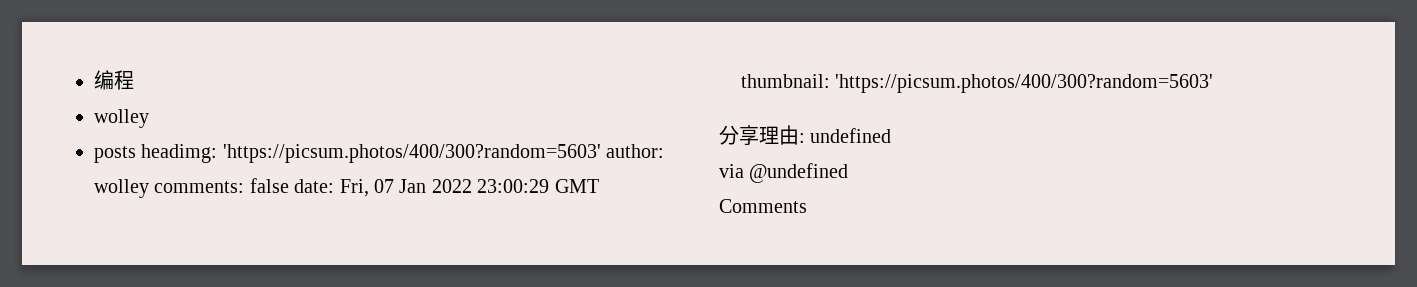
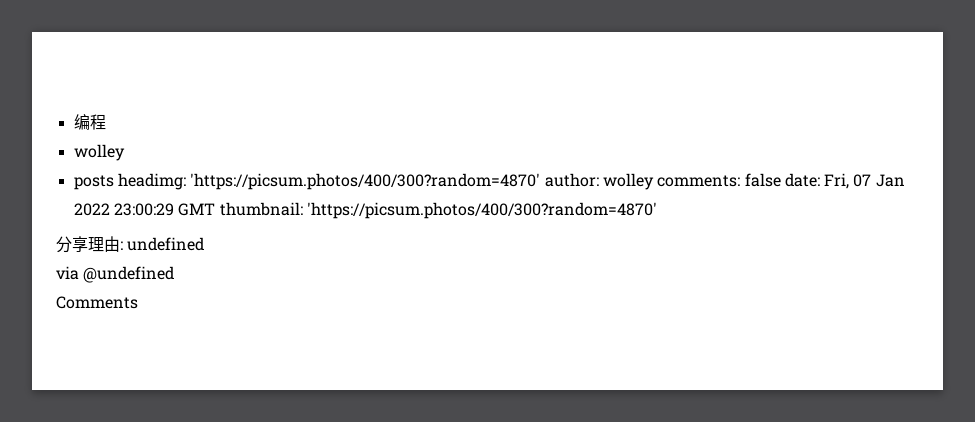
- posts headimg: 'https://picsum.photos/400/300?random=5603' author: wolley comments: false date: Fri, 07 Jan 2022 23:00:29 GMT thumbnail: 'https://picsum.photos/400/300?random=5603'
+ posts headimg: 'https://picsum.photos/400/300?random=4870' author: wolley comments: false date: Fri, 07 Jan 2022 23:00:29 GMT thumbnail: 'https://picsum.photos/400/300?random=4870'

